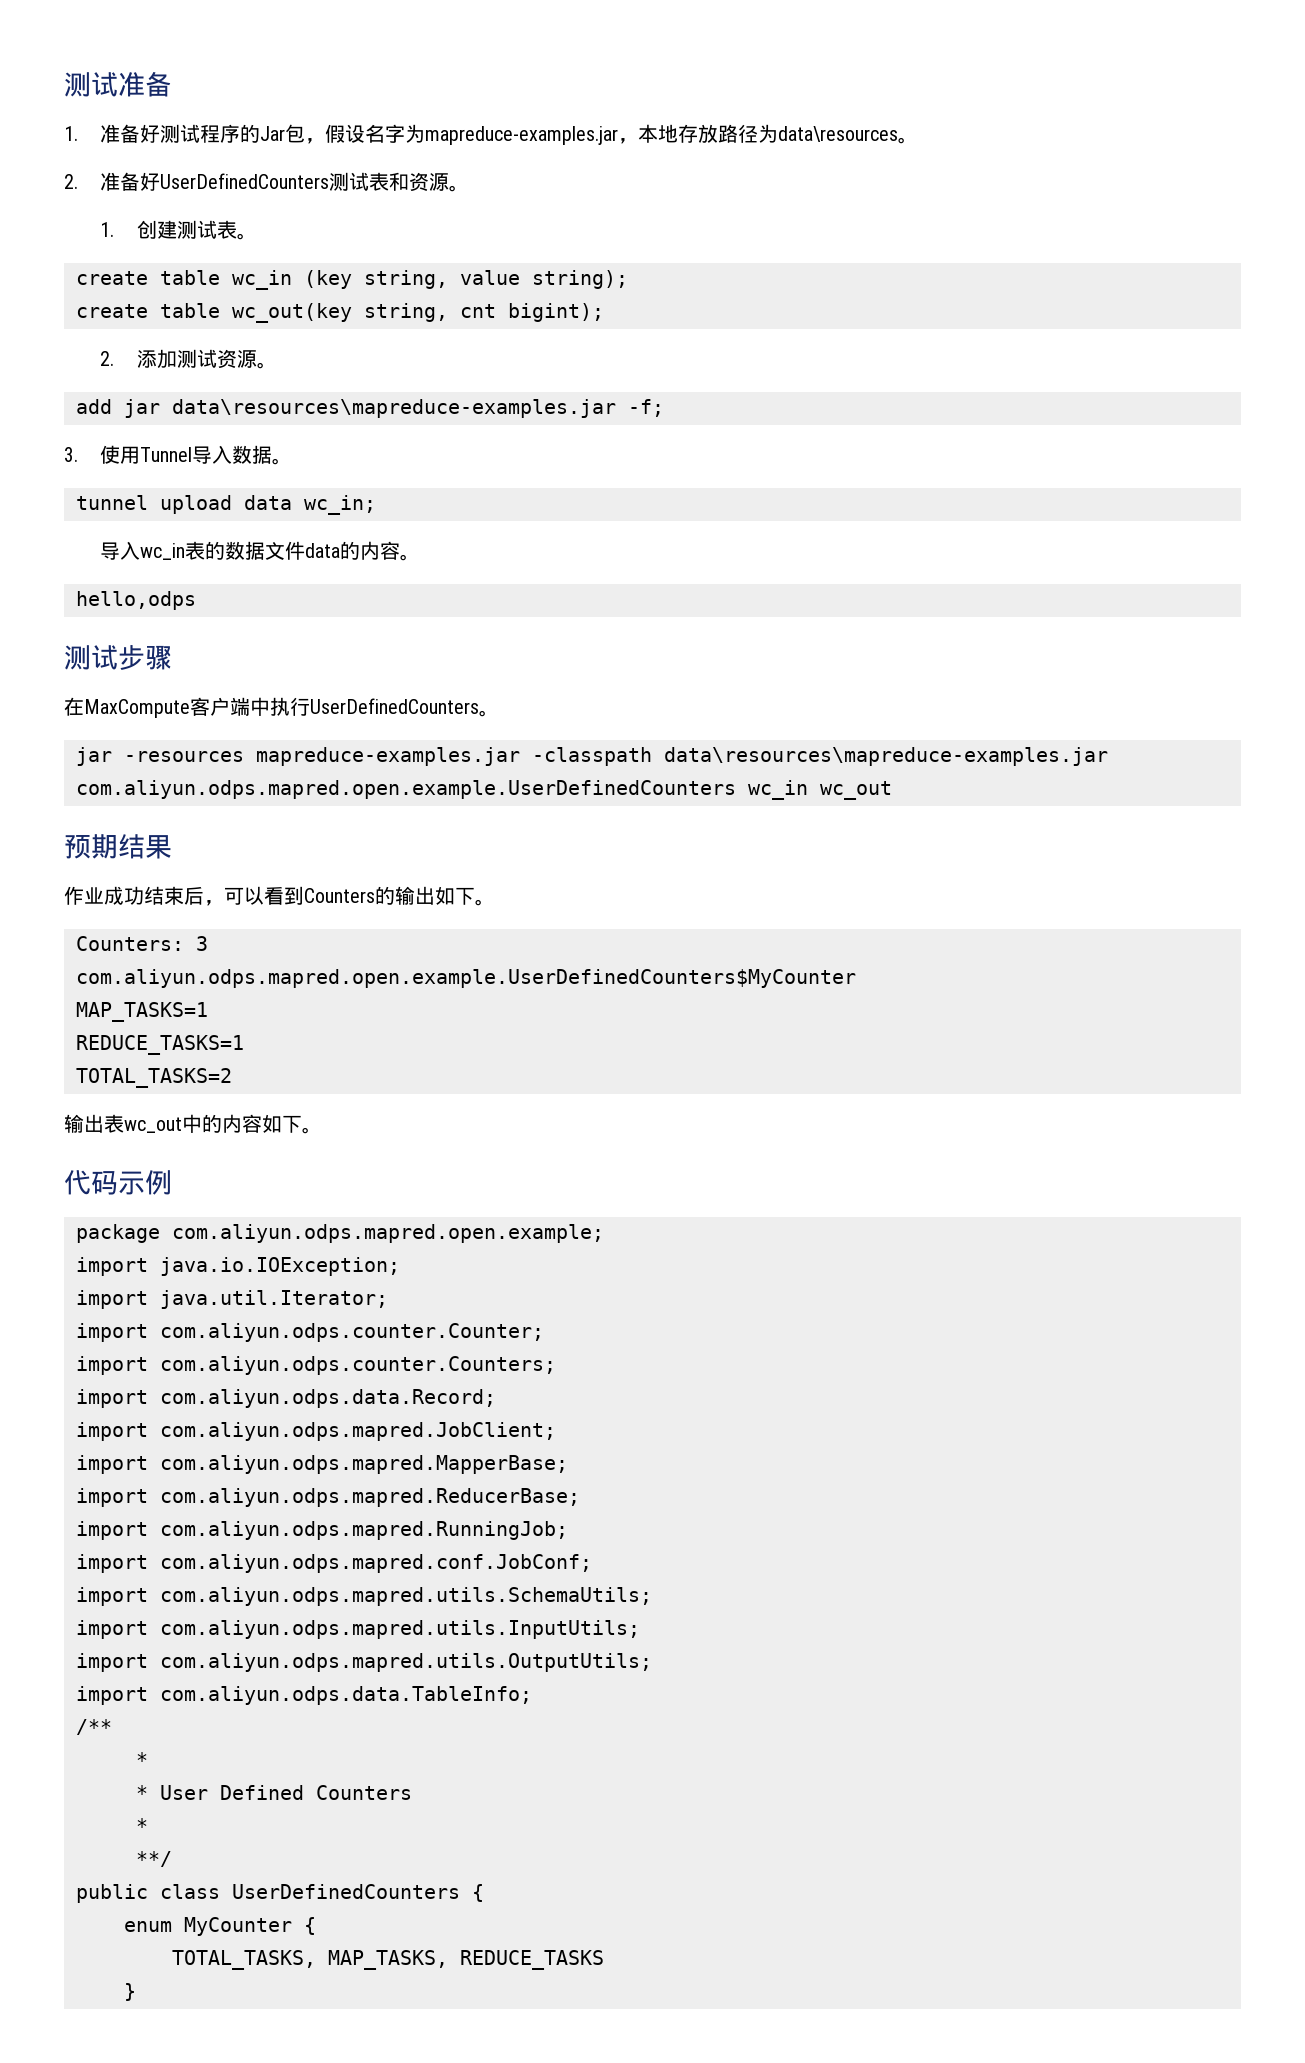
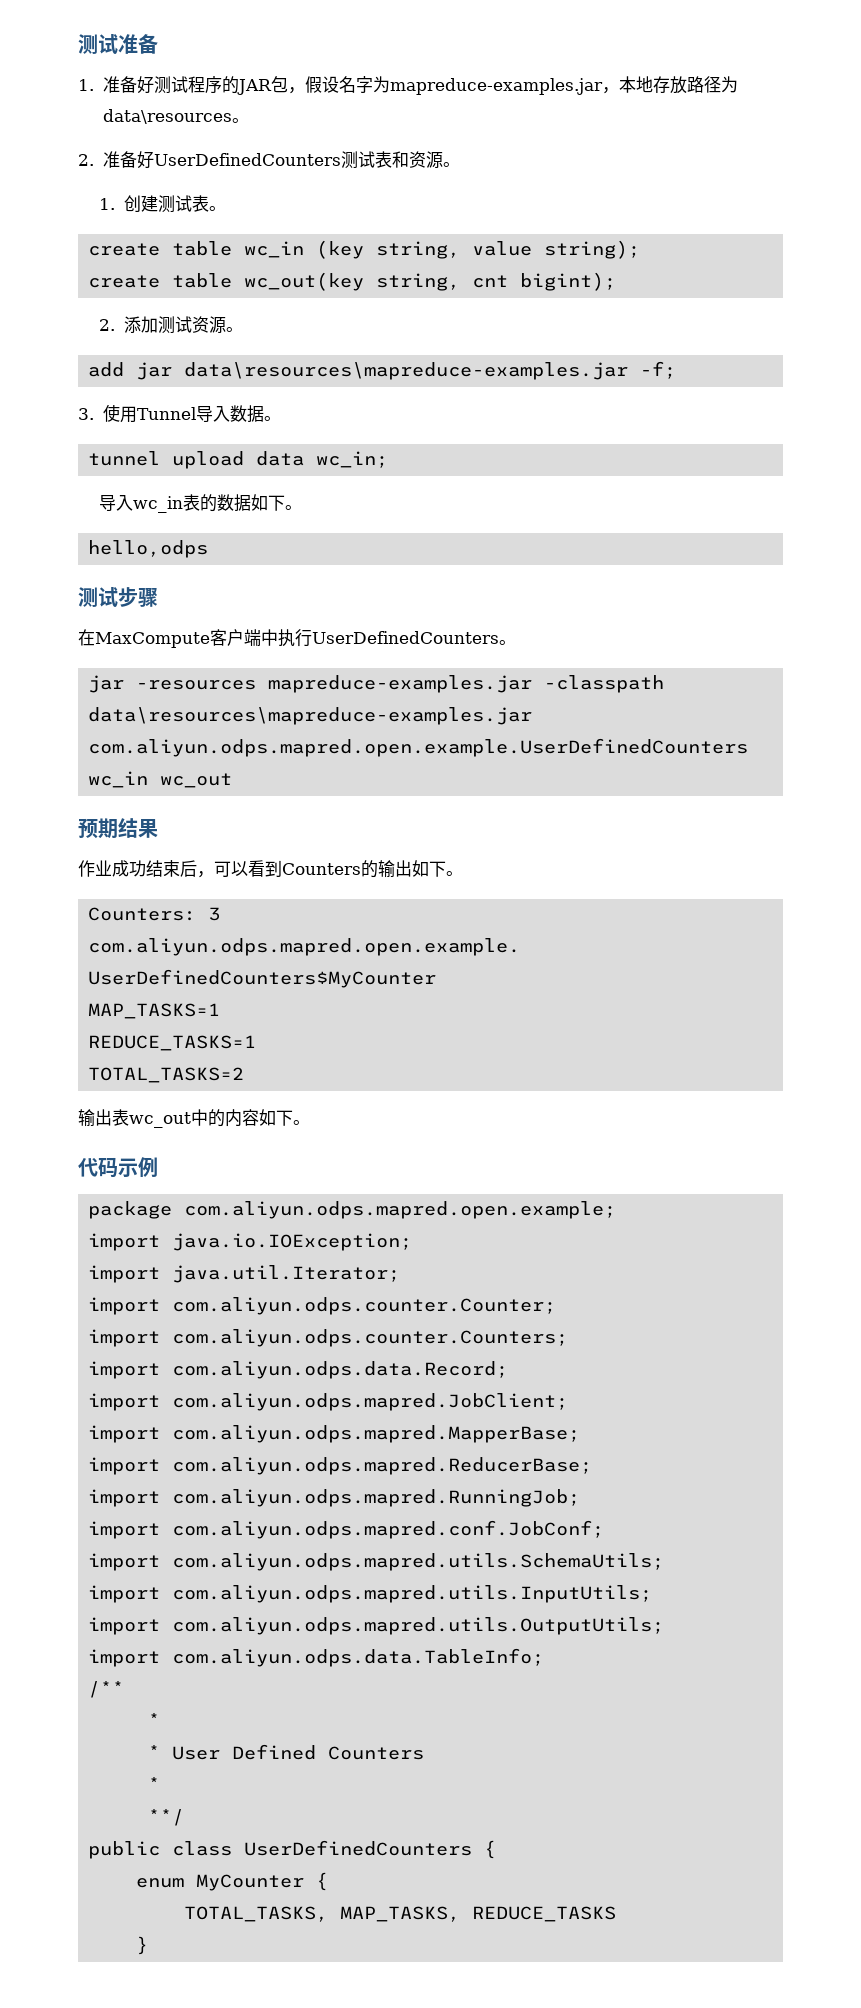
- 1.准备好测试程序的Jar包，假设名字为mapreduce-examples.jar，本地存放路径为data\resources。
+ 1.准备好测试程序的JAR包，假设名字为mapreduce-examples.jar，本地存放路径为data\resources。
- 导入wc_in表的数据文件data的内容。
+ 导入wc_in表的数据如下。

